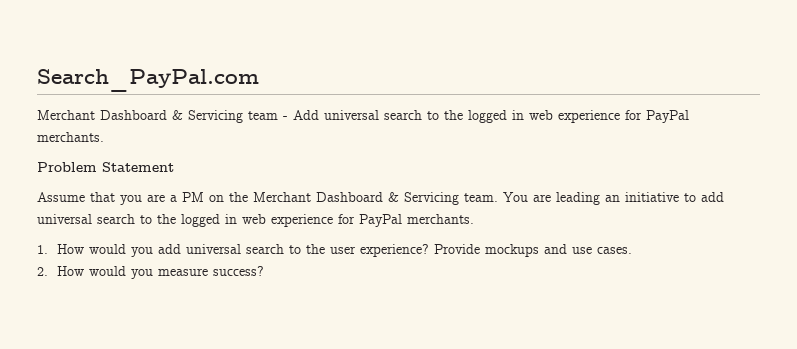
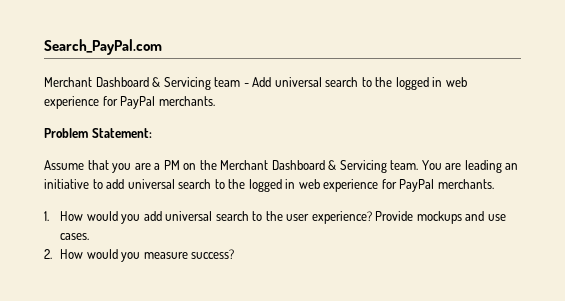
- Problem Statement
+ Problem Statement:

